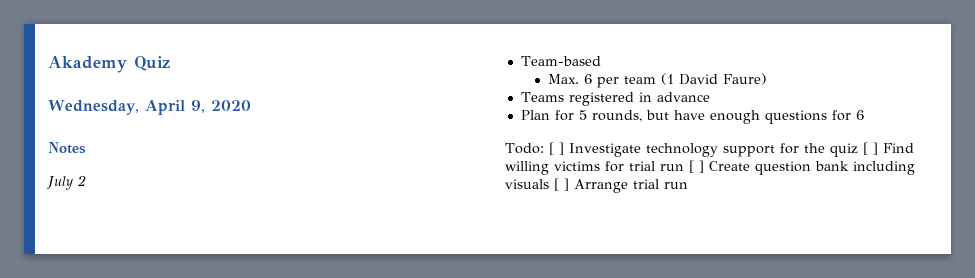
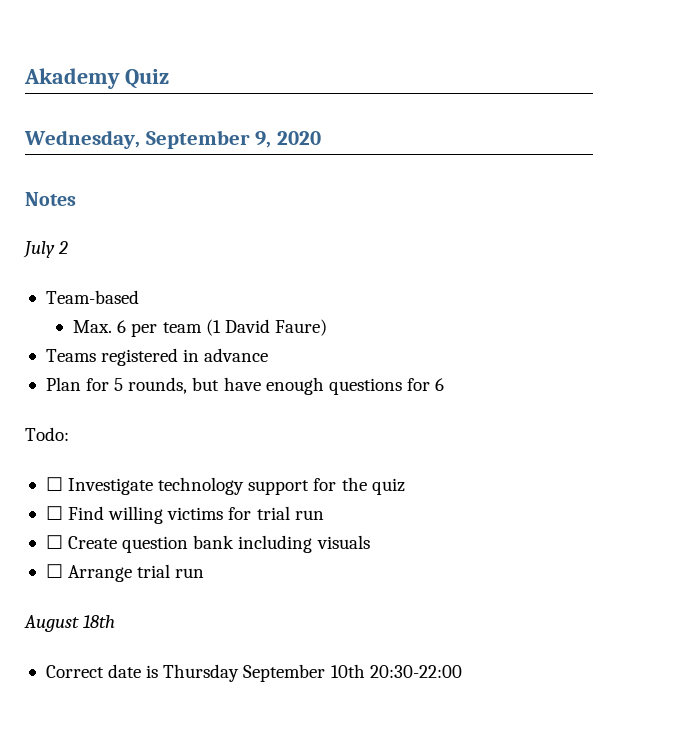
- Wednesday, April 9, 2020
+ Wednesday, September 9, 2020
- Todo: [ ] Investigate technology support for the quiz [ ] Find willing victims for trial run [ ] Create question bank including visuals [ ] Arrange trial run
+ Todo:
+ ☐ Investigate technology support for the quiz
+ ☐ Find willing victims for trial run
+ ☐ Create question bank including visuals
+ ☐ Arrange trial run
+ August 18th
+ Correct date is Thursday September 10th 20:30-22:00

